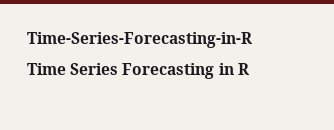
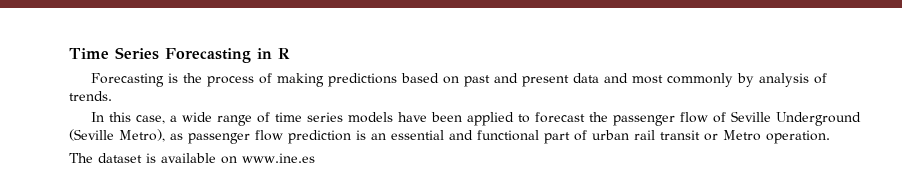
- Time-Series-Forecasting-in-R
+ Forecasting is the process of making predictions based on past and present data and most commonly by analysis of trends.
+ In this case, a wide range of time series models have been applied to forecast the passenger flow of Seville Underground (Seville Metro), as passenger flow prediction is an essential and functional part of urban rail transit or Metro operation.
+ The dataset is available on www.ine.es

